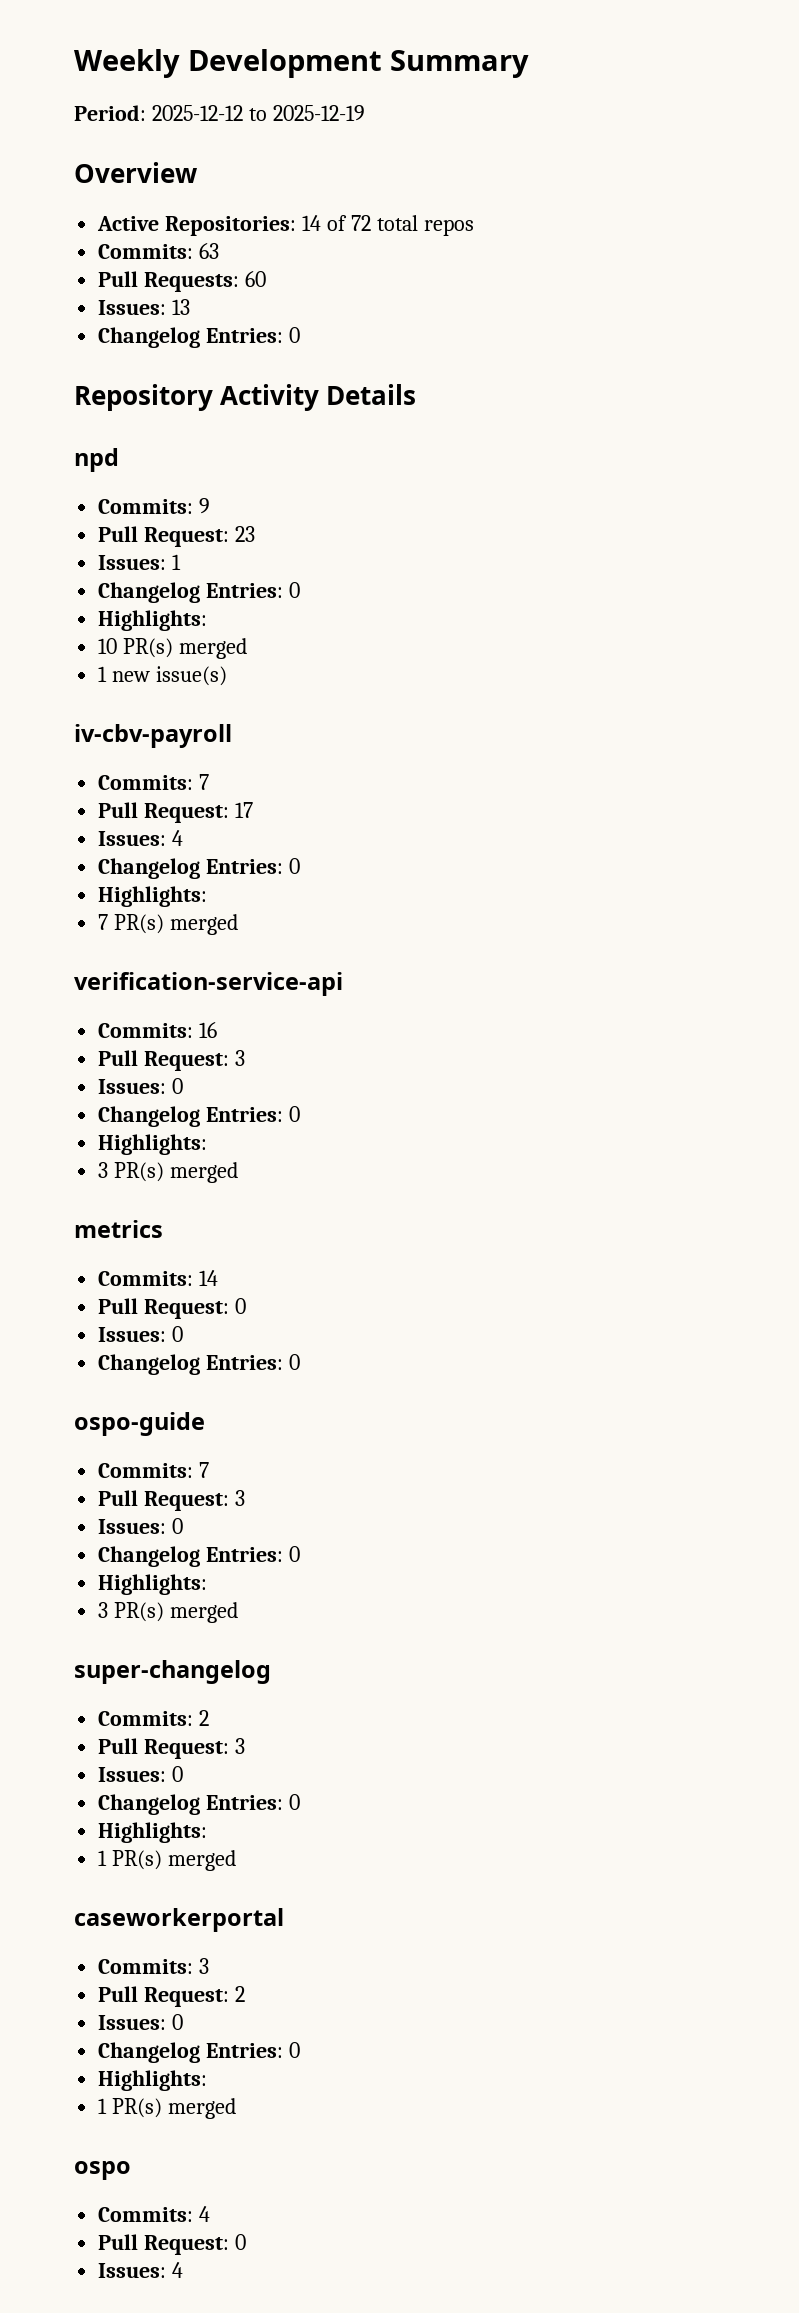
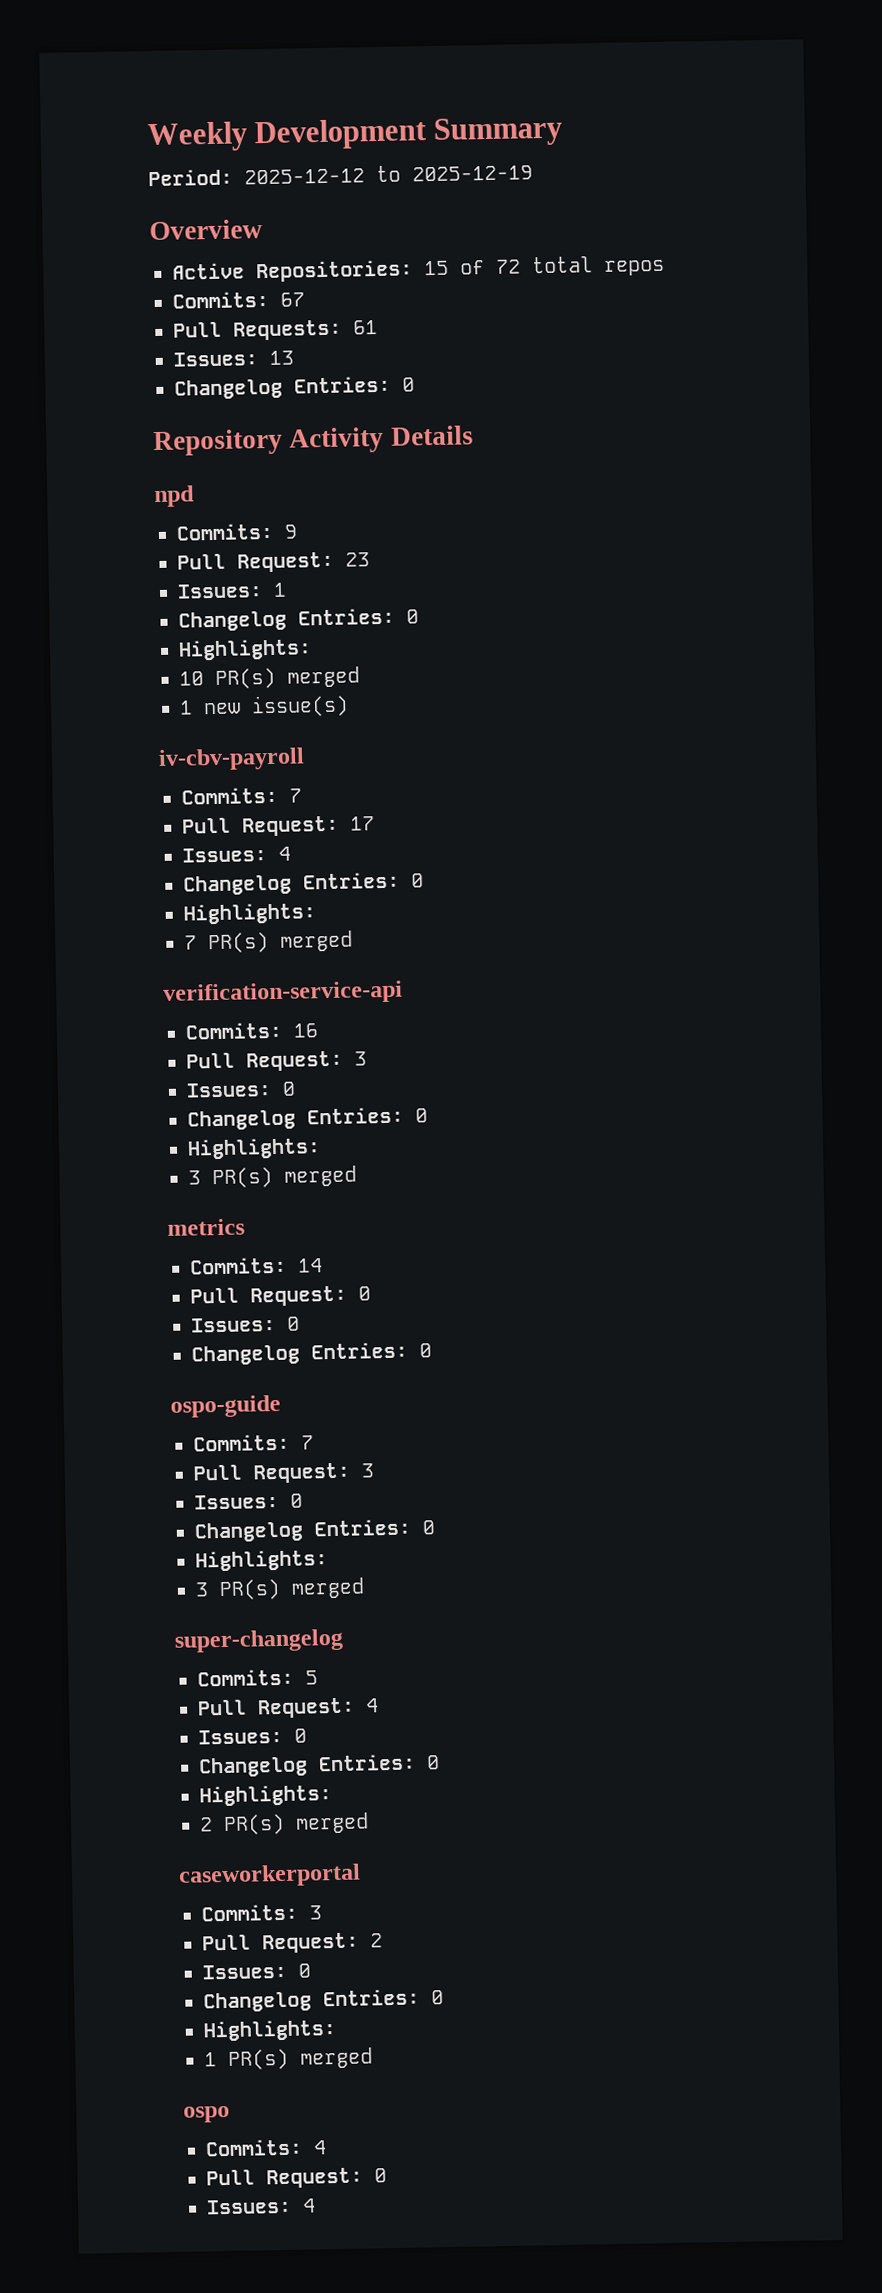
- Active Repositories: 14 of 72 total repos
+ Active Repositories: 15 of 72 total repos
- Commits: 63
+ Commits: 67
- Pull Requests: 60
+ Pull Requests: 61
- Commits: 2
- Pull Request: 3
+ Commits: 5
+ Pull Request: 4
  Issues: 0
  Changelog Entries: 0
  Highlights:
- 1 PR(s) merged
+ 2 PR(s) merged

